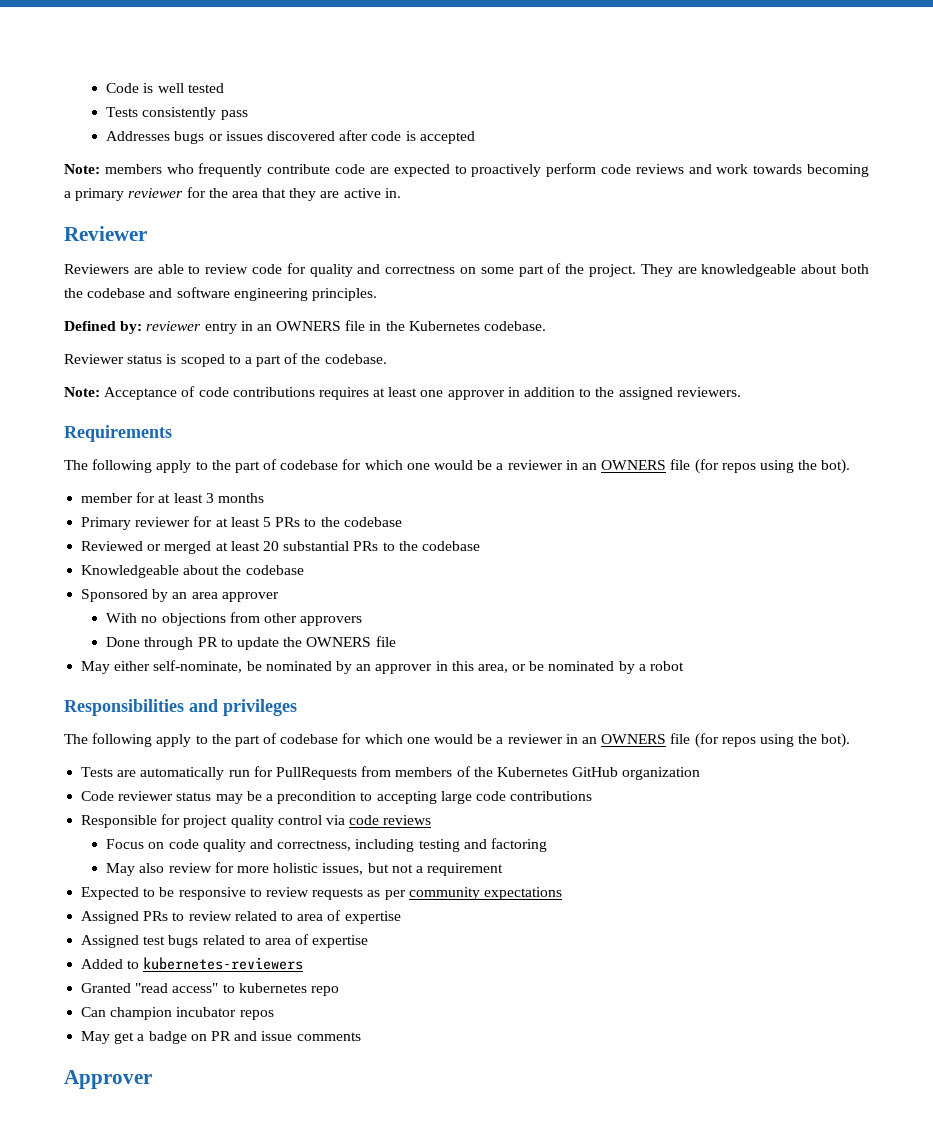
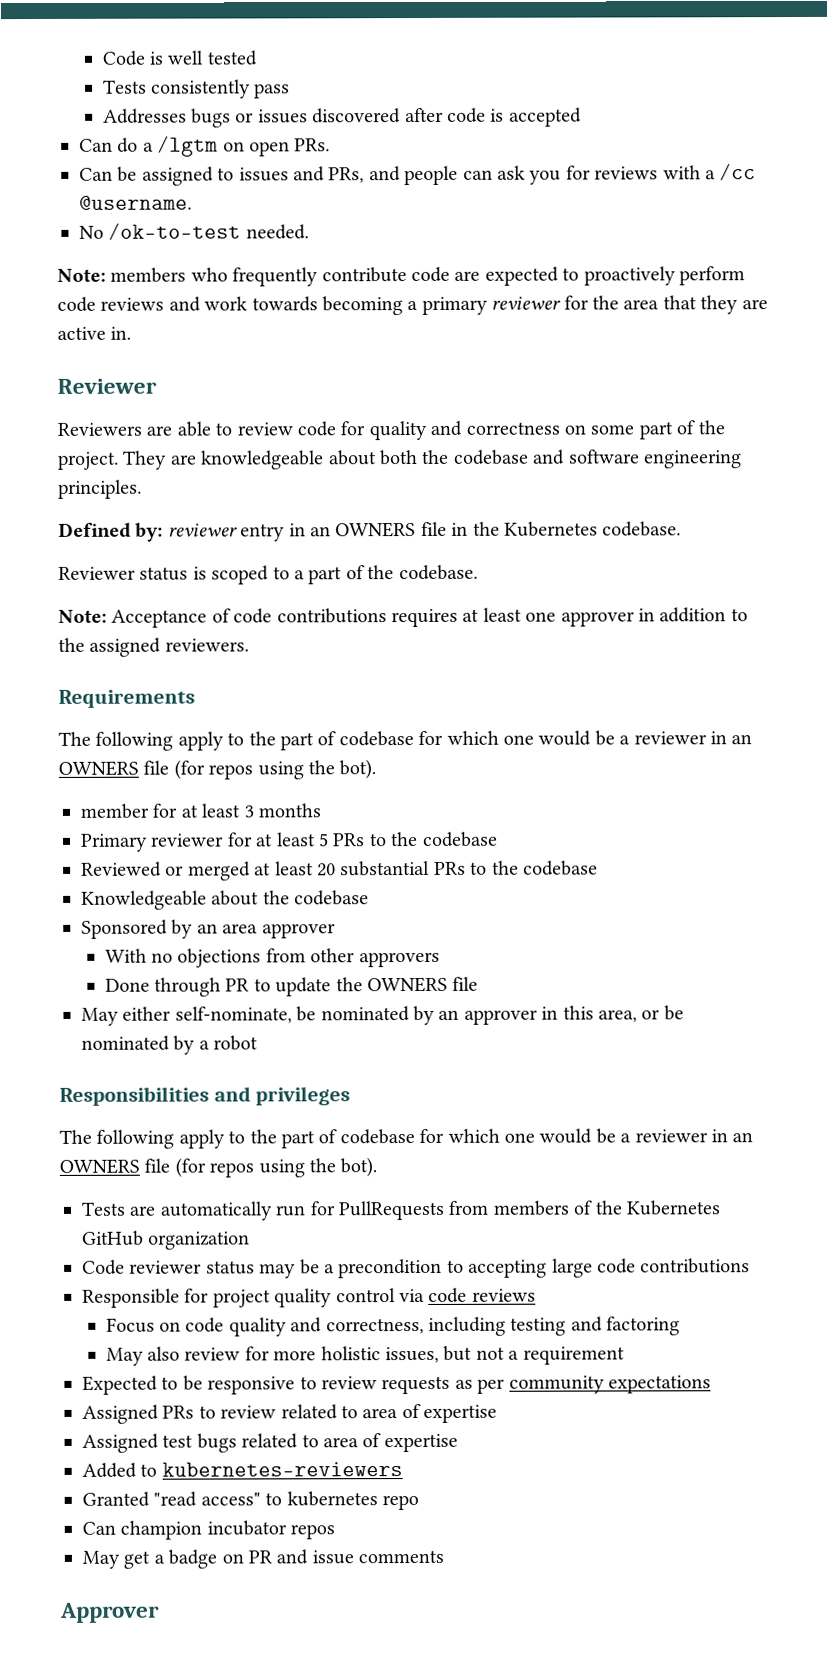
+ Can do a /lgtm on open PRs.
+ Can be assigned to issues and PRs, and people can ask you for reviews with a /cc @username.
+ No /ok-to-test needed.

